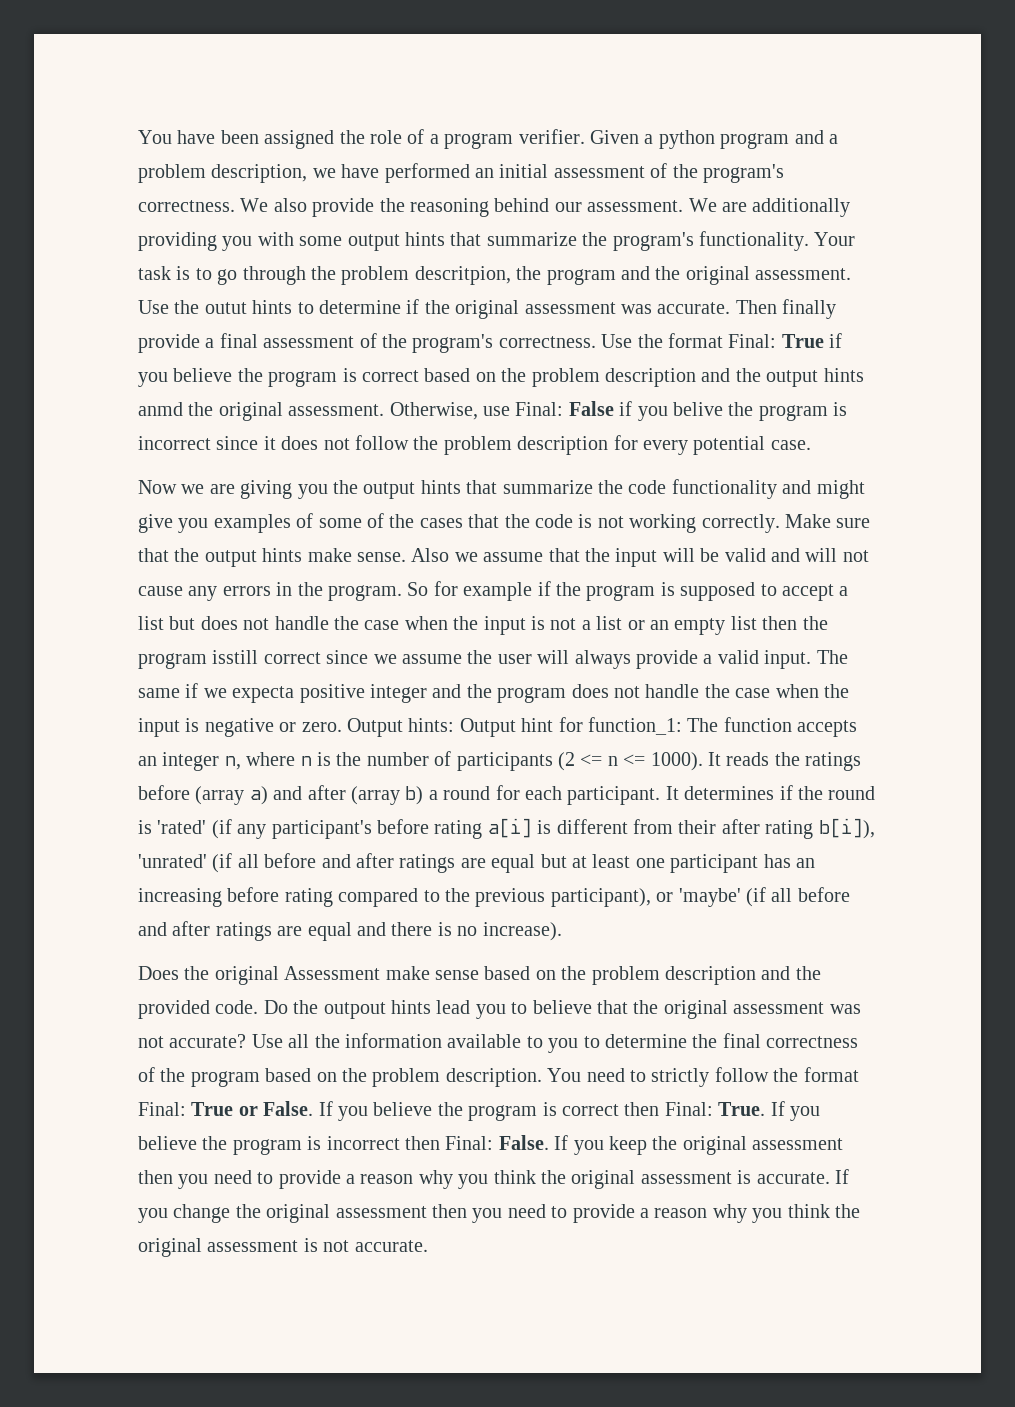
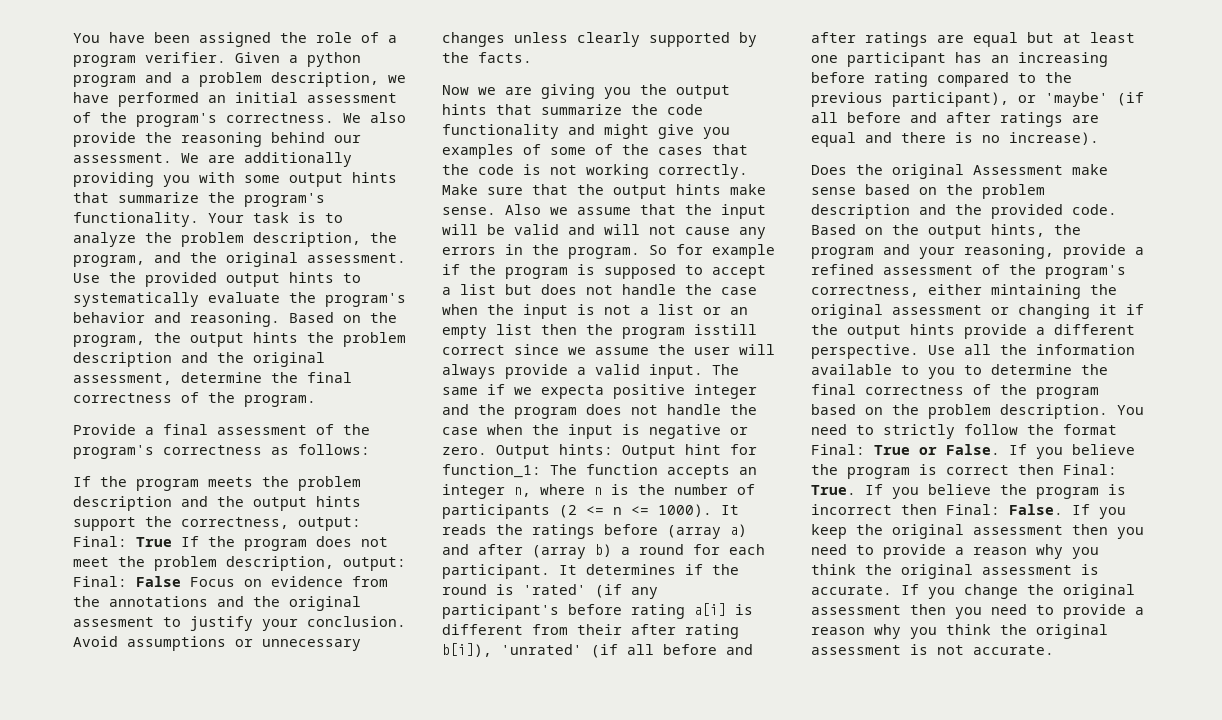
- Your task is to go through the problem descritpion, the program and the original assessment.
+ Your task is to analyze the problem description, the program, and the original assessment.
- Use the outut hints to determine if the original assessment was accurate. Then finally provide a final assessment of the program's correctness. Use the format Final: True if you believe the program is correct based on the problem description and the output hints anmd the original assessment. Otherwise, use Final: False if you belive the program is incorrect since it does not follow the problem description for every potential case.
+ Use the provided output hints to systematically evaluate the program's behavior and reasoning. Based on the program, the output hints the problem description and the original assessment, determine the final correctness of the program.
+ Provide a final assessment of the program's correctness as follows:
+ If the program meets the problem description and the output hints support the correctness, output: Final: True If the program does not meet the problem description, output: Final: False Focus on evidence from the annotations and the original assesment to justify your conclusion. Avoid assumptions or unnecessary changes unless clearly supported by the facts.
- Do the outpout hints lead you to believe that the original assessment was not accurate?
+ Based on the output hints, the program and your reasoning, provide a refined assessment of the program's correctness, either mintaining the original assessment or changing it if the output hints provide a different perspective.

